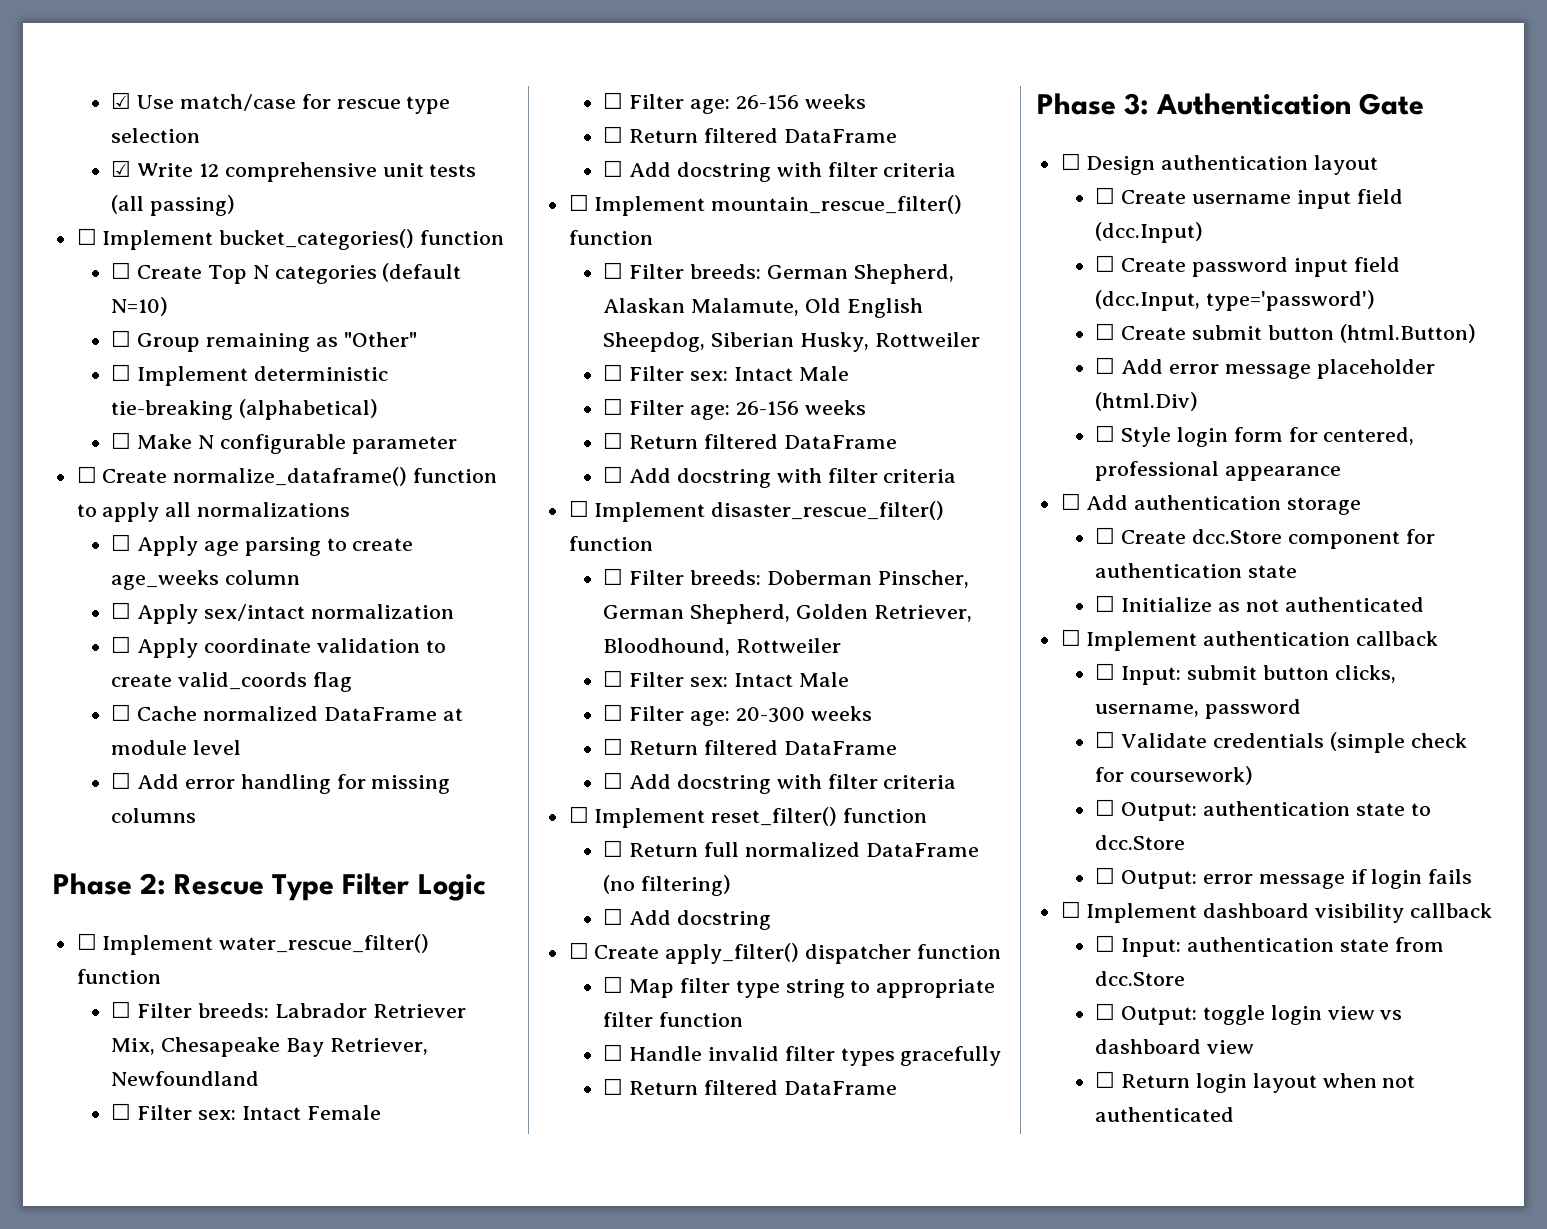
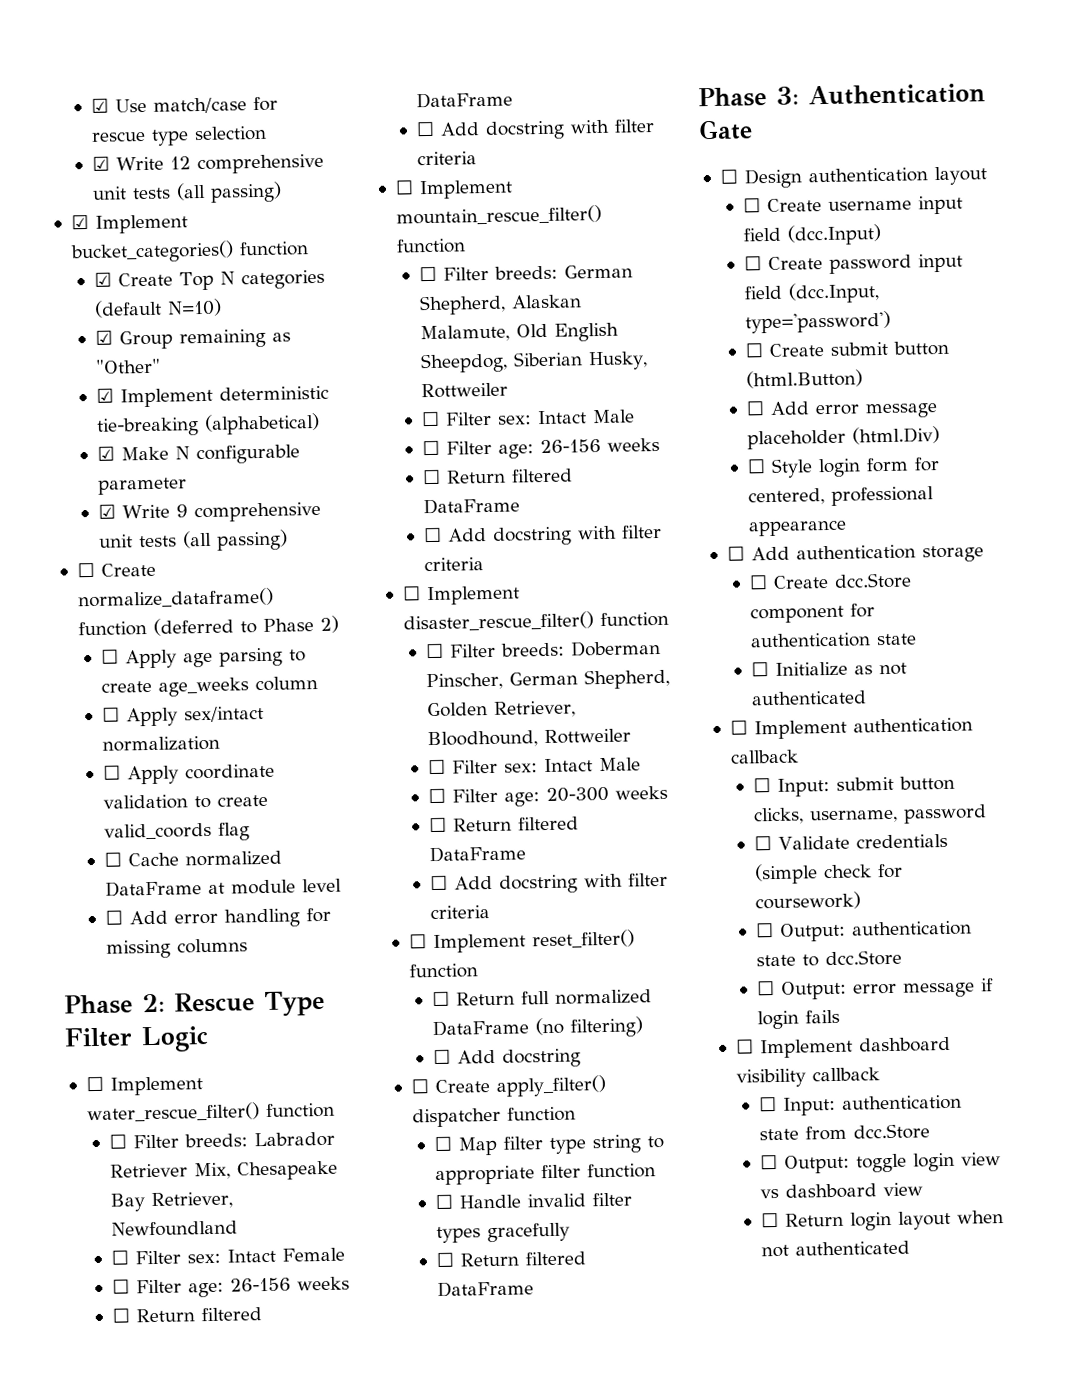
- ☐ Implement bucket_categories() function
+ ☑ Implement bucket_categories() function
- ☐ Create Top N categories (default N=10)
+ ☑ Create Top N categories (default N=10)
- ☐ Group remaining as "Other"
+ ☑ Group remaining as "Other"
- ☐ Implement deterministic tie-breaking (alphabetical)
+ ☑ Implement deterministic tie-breaking (alphabetical)
- ☐ Make N configurable parameter
+ ☑ Make N configurable parameter
+ ☑ Write 9 comprehensive unit tests (all passing)
- ☐ Create normalize_dataframe() function to apply all normalizations
+ ☐ Create normalize_dataframe() function (deferred to Phase 2)

